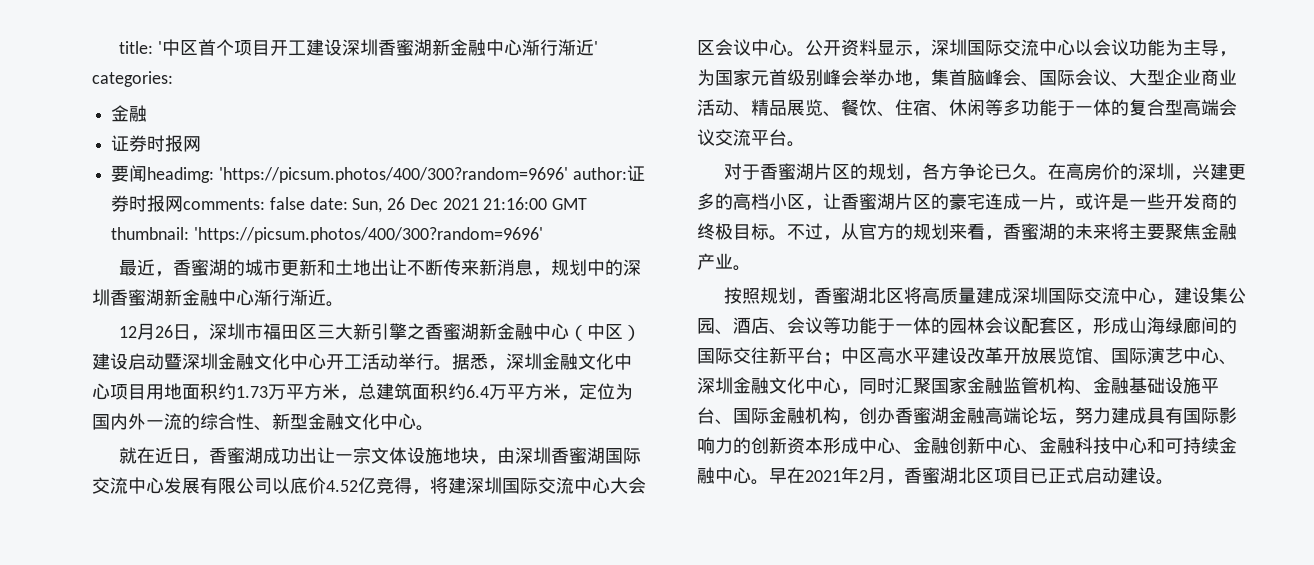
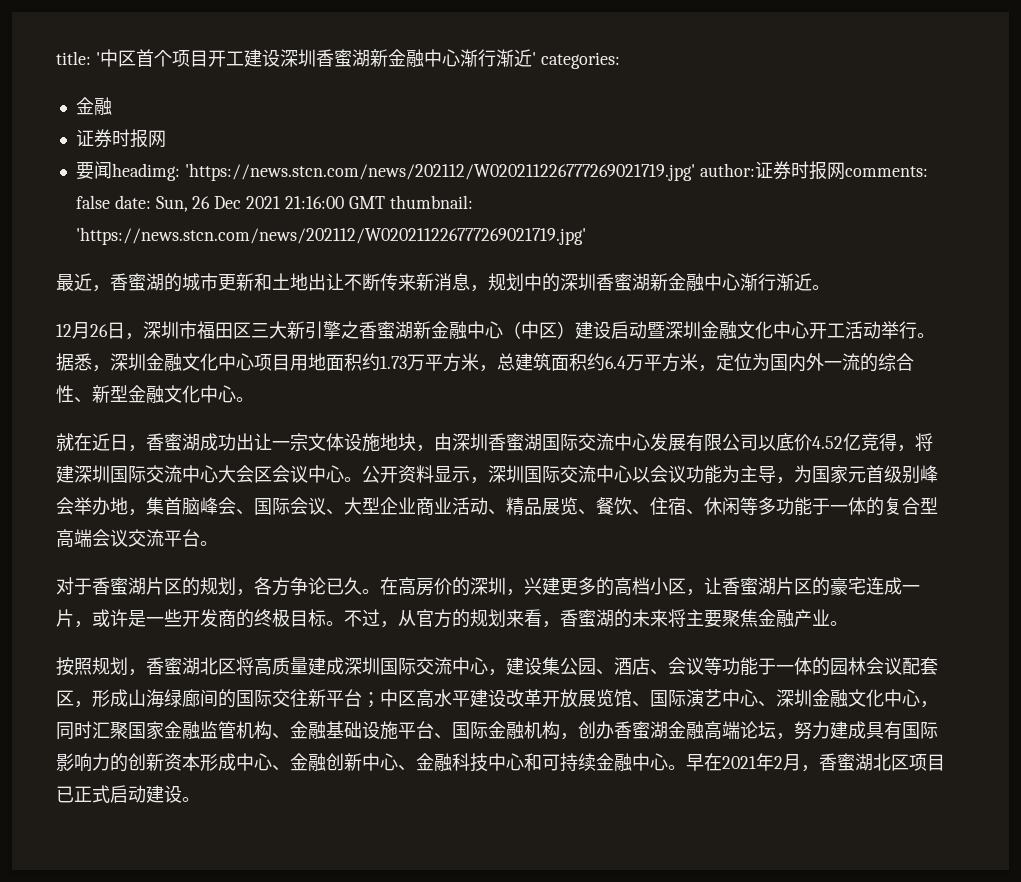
- 要闻headimg: 'https://picsum.photos/400/300?random=9696' author:证券时报网comments: false date: Sun, 26 Dec 2021 21:16:00 GMT thumbnail: 'https://picsum.photos/400/300?random=9696'
+ 要闻headimg: 'https://news.stcn.com/news/202112/W020211226777269021719.jpg' author:证券时报网comments: false date: Sun, 26 Dec 2021 21:16:00 GMT thumbnail: 'https://news.stcn.com/news/202112/W020211226777269021719.jpg'

